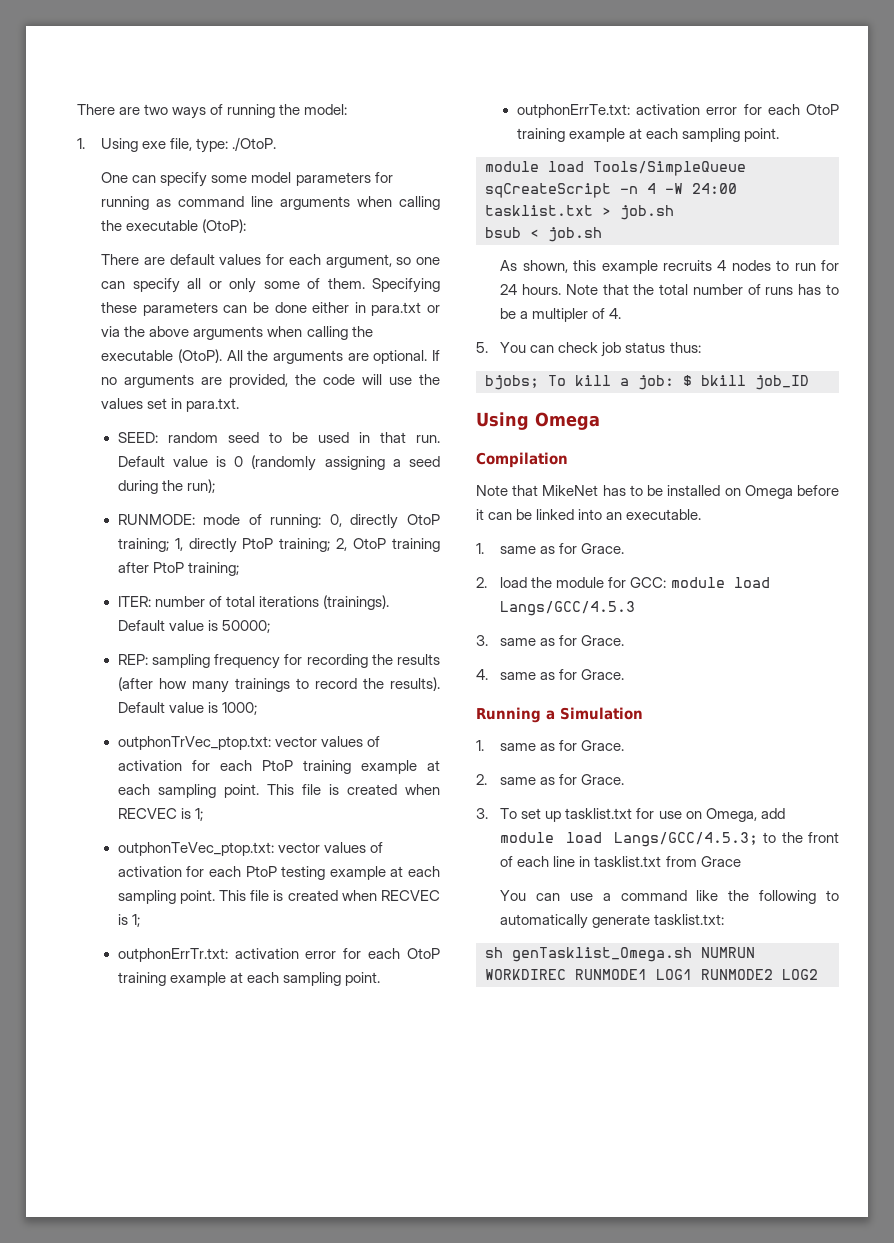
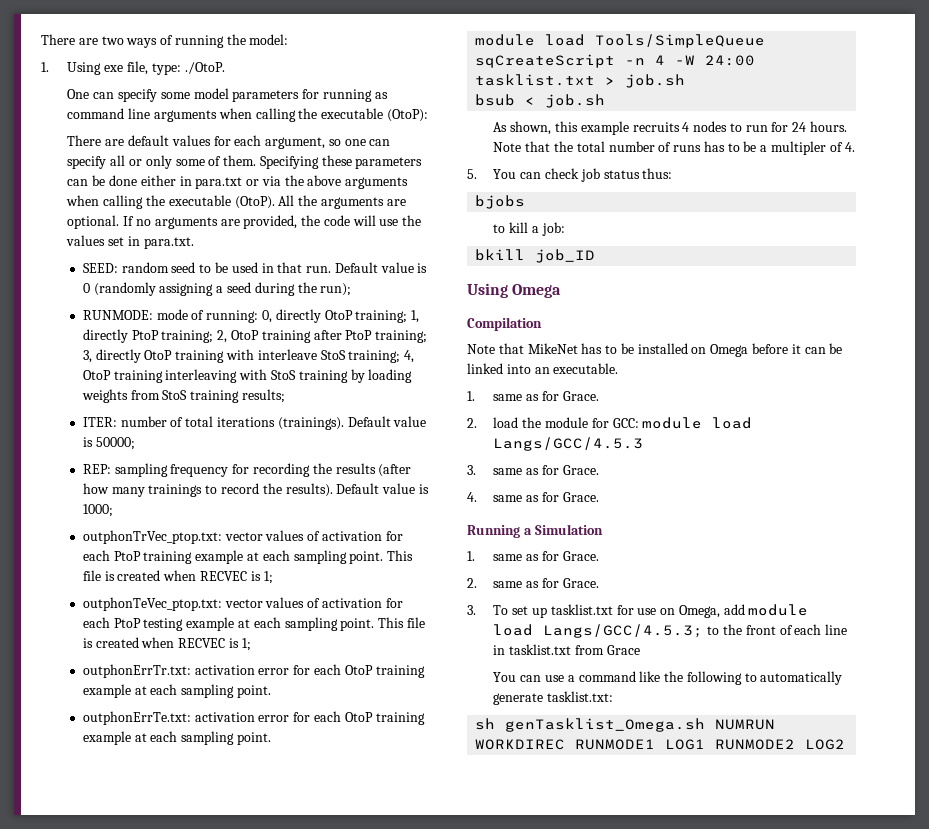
- RUNMODE: mode of running: 0, directly OtoP training; 1, directly PtoP training; 2, OtoP training after PtoP training;
+ RUNMODE: mode of running: 0, directly OtoP training; 1, directly PtoP training; 2, OtoP training after PtoP training; 3, directly OtoP training with interleave StoS training; 4, OtoP training interleaving with StoS training by loading weights from StoS training results;
- bjobs; To kill a job: $ bkill job_ID
+ bjobs
+ to kill a job:
+ bkill job_ID

